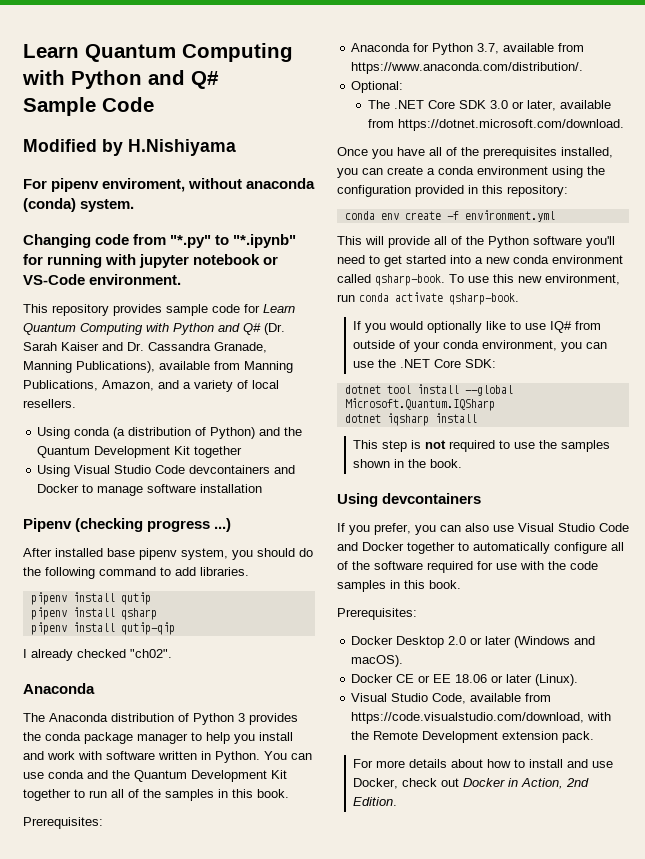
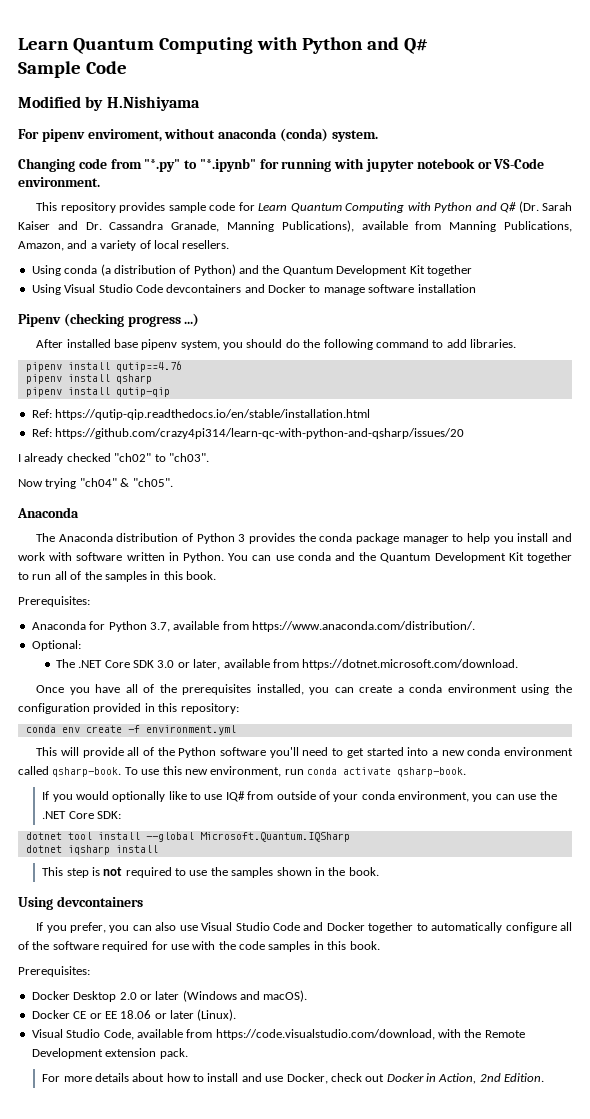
- pipenv install qutip
+ pipenv install qutip==4.76
+ Ref: https://qutip-qip.readthedocs.io/en/stable/installation.html
+ Ref: https://github.com/crazy4pi314/learn-qc-with-python-and-qsharp/issues/20
- I already checked "ch02".
+ I already checked "ch02" to "ch03".
+ Now trying "ch04" & "ch05".

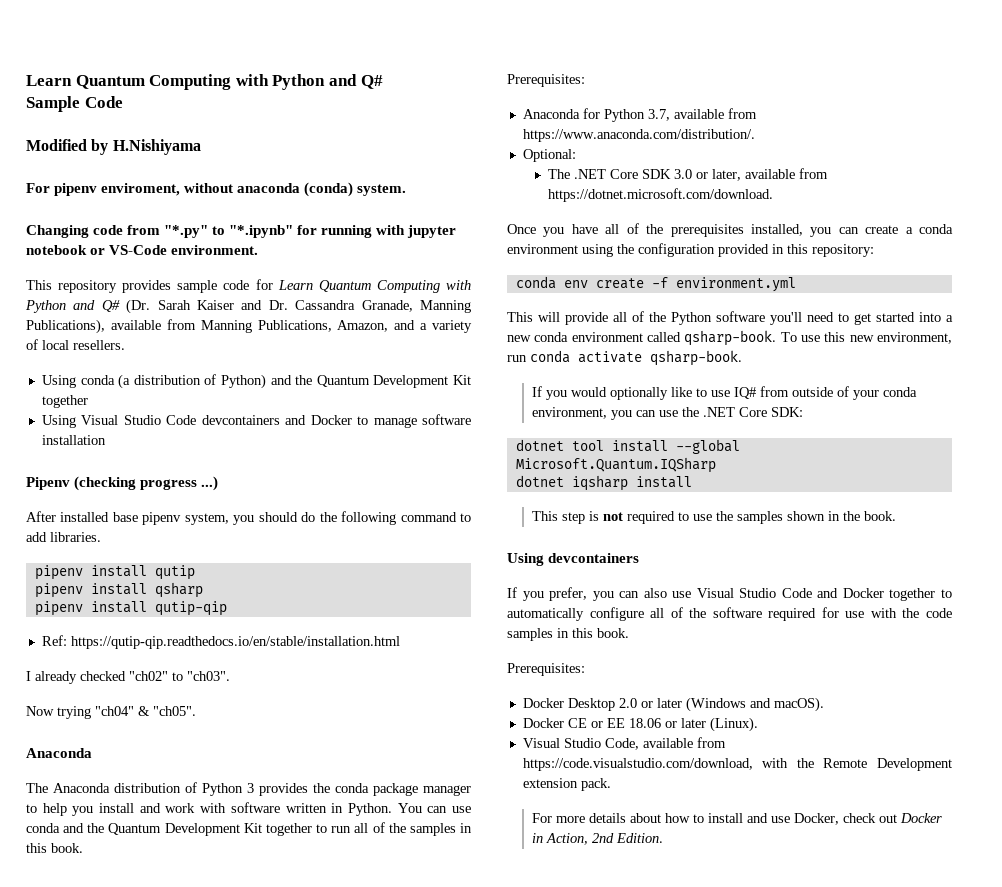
- pipenv install qutip==4.76
+ pipenv install qutip
- Ref: https://github.com/crazy4pi314/learn-qc-with-python-and-qsharp/issues/20

